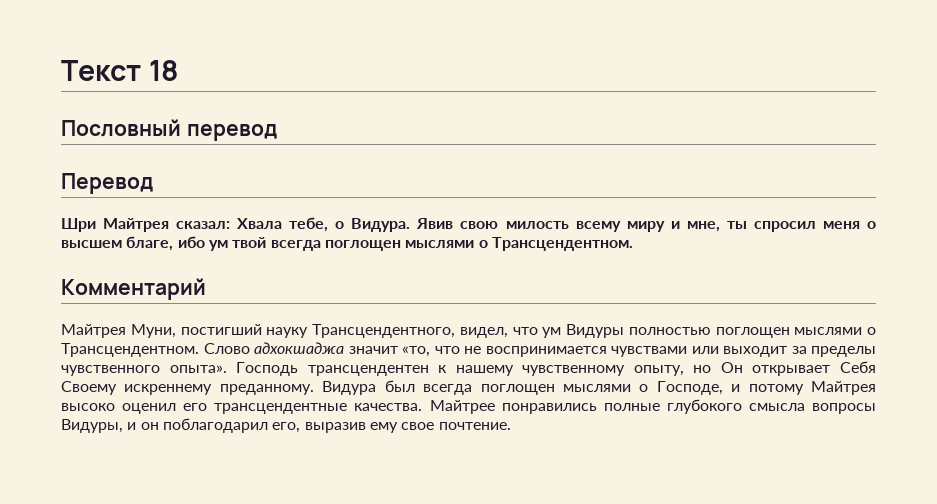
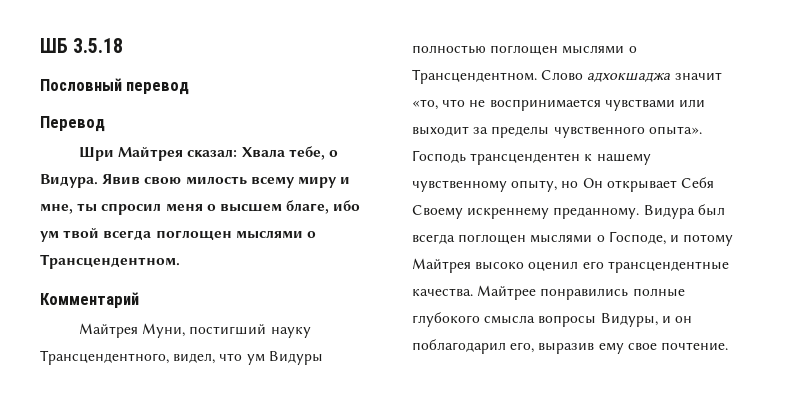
- Текст 18
+ ШБ 3.5.18

